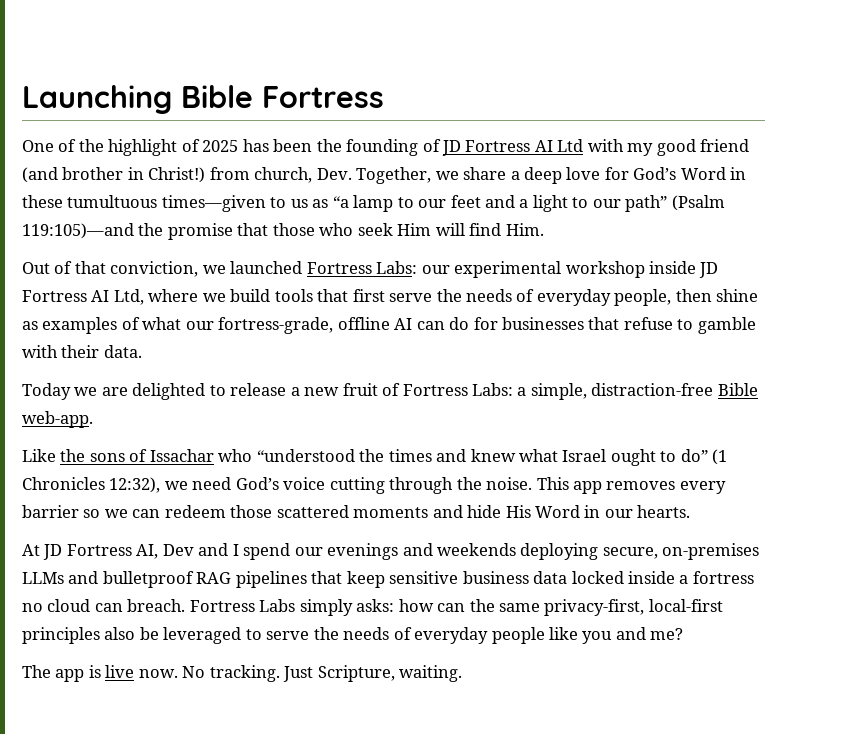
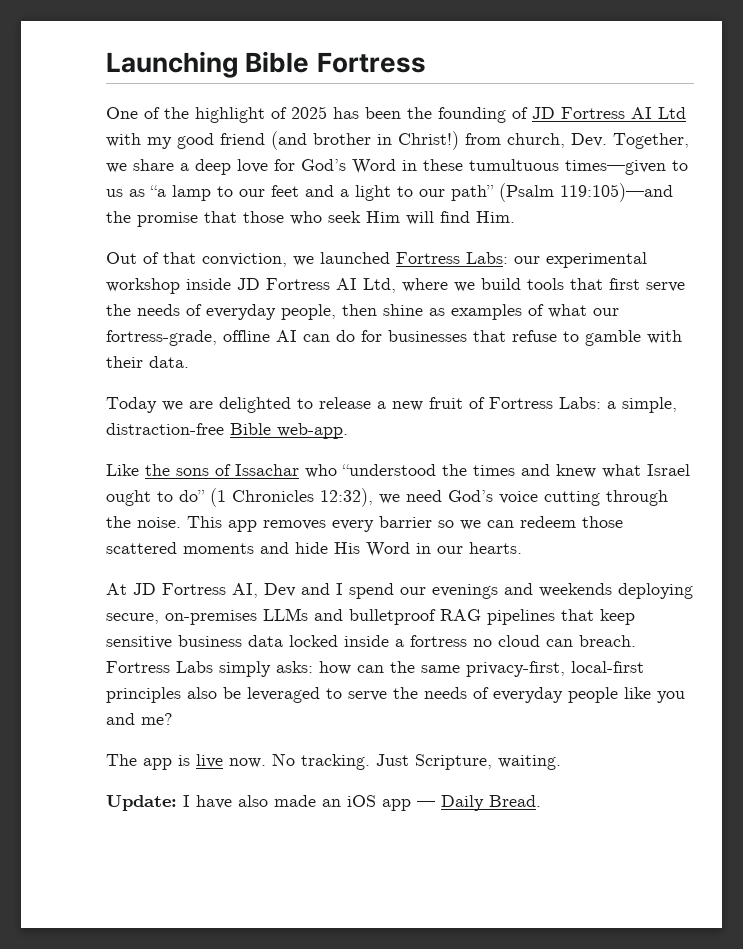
+ Update: I have also made an iOS app — Daily Bread.

